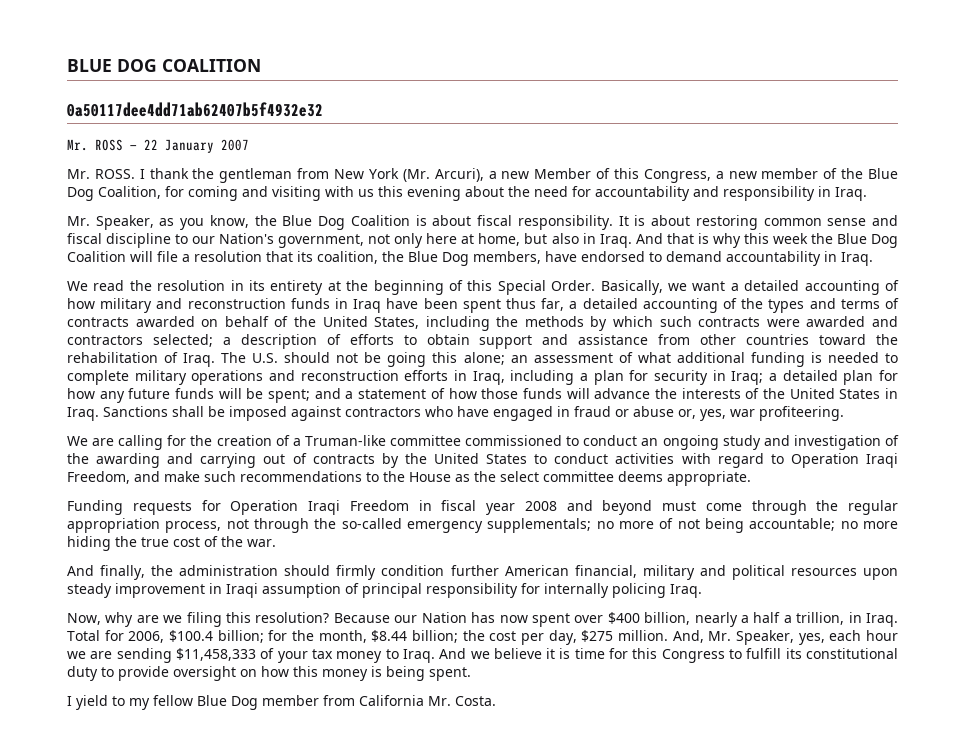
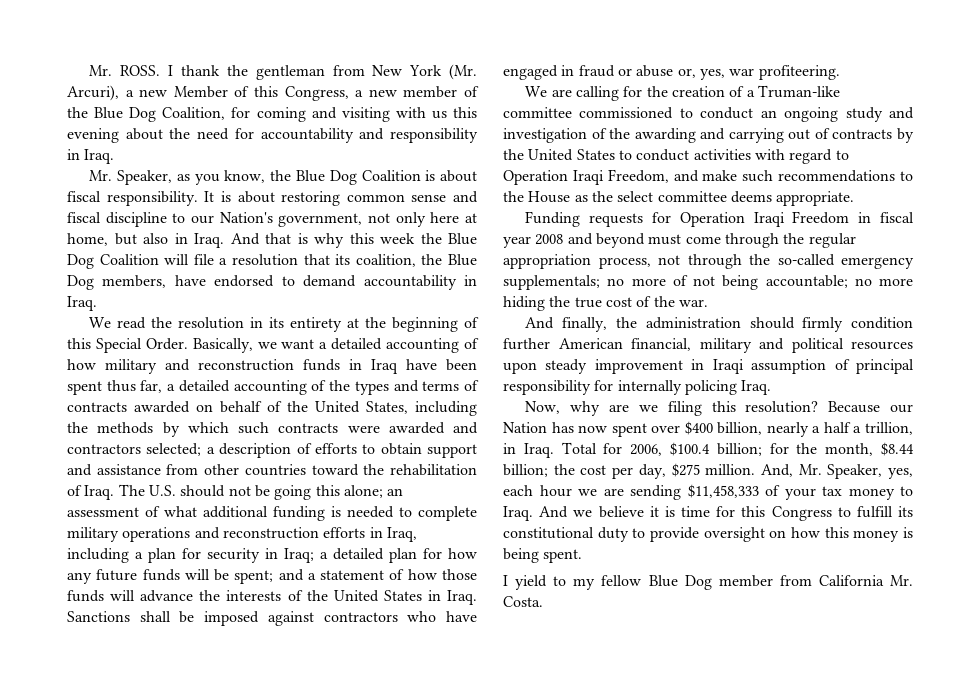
- BLUE DOG COALITION
- 0a50117dee4dd71ab62407b5f4932e32
- Mr. ROSS — 22 January 2007

